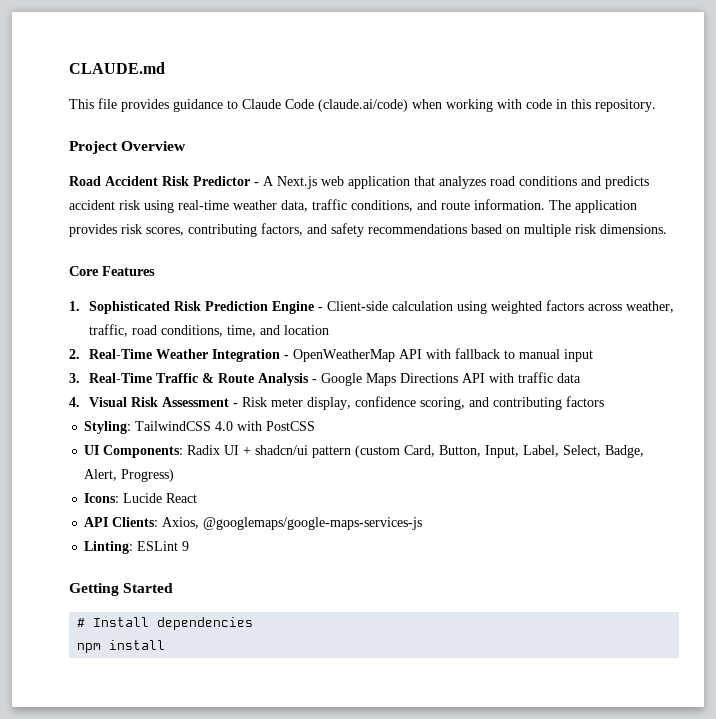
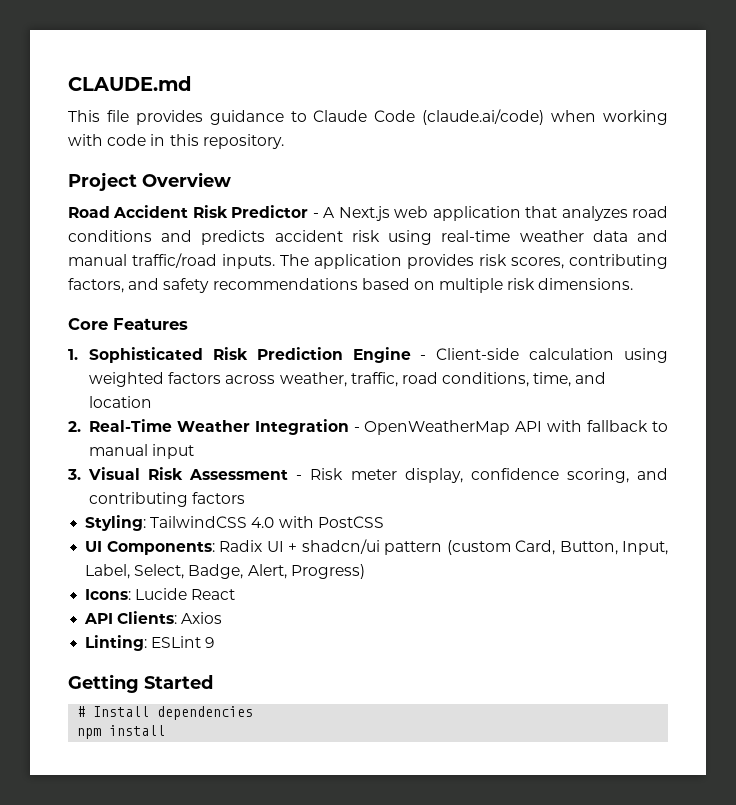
- Road Accident Risk Predictor - A Next.js web application that analyzes road conditions and predicts accident risk using real-time weather data, traffic conditions, and route information.
+ Road Accident Risk Predictor - A Next.js web application that analyzes road conditions and predicts accident risk using real-time weather data and manual traffic/road inputs.
- 3. Real-Time Traffic & Route Analysis - Google Maps Directions API with traffic data
- 4. Visual Risk Assessment - Risk meter display, confidence scoring, and contributing factors
+ 3. Visual Risk Assessment - Risk meter display, confidence scoring, and contributing factors
- API Clients: Axios, @googlemaps/google-maps-services-js
+ API Clients: Axios

